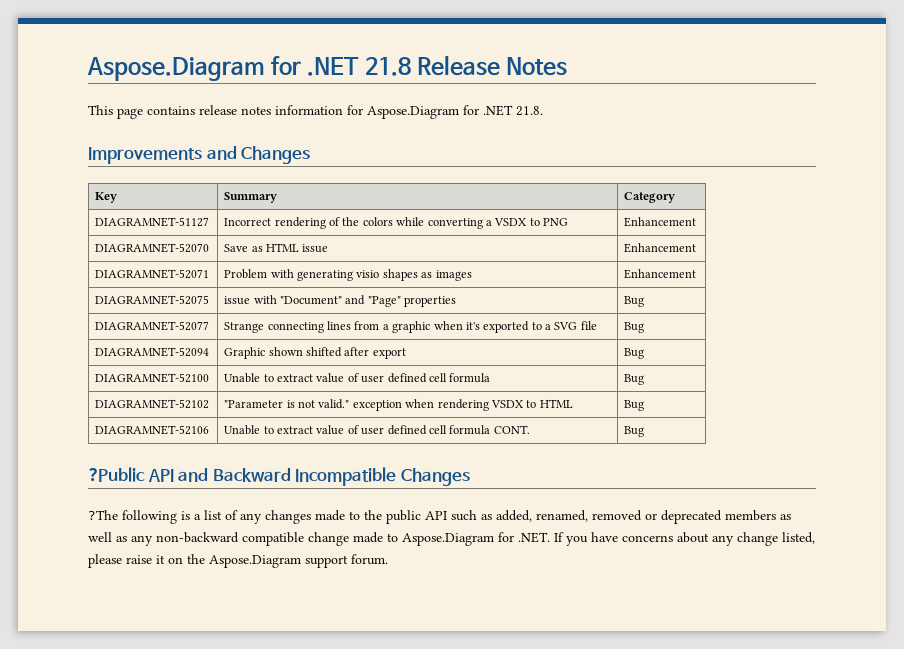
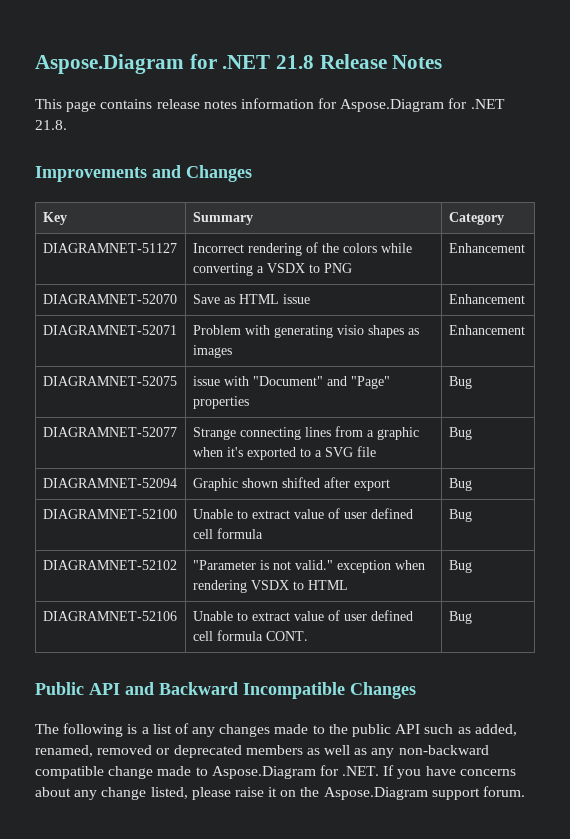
- ?Public API and Backward Incompatible Changes
+ Public API and Backward Incompatible Changes
- ?The following is a list of any changes made to the public API such as added, renamed, removed or deprecated members as well as any non-backward compatible change made to Aspose.Diagram for .NET. If you have concerns about any change listed, please raise it on the Aspose.Diagram support forum.
+ The following is a list of any changes made to the public API such as added, renamed, removed or deprecated members as well as any non-backward compatible change made to Aspose.Diagram for .NET. If you have concerns about any change listed, please raise it on the Aspose.Diagram support forum.

